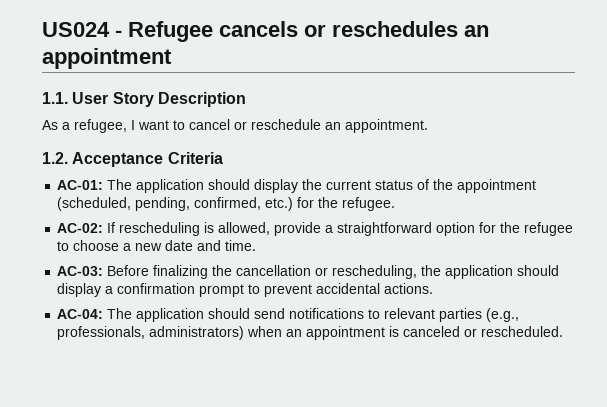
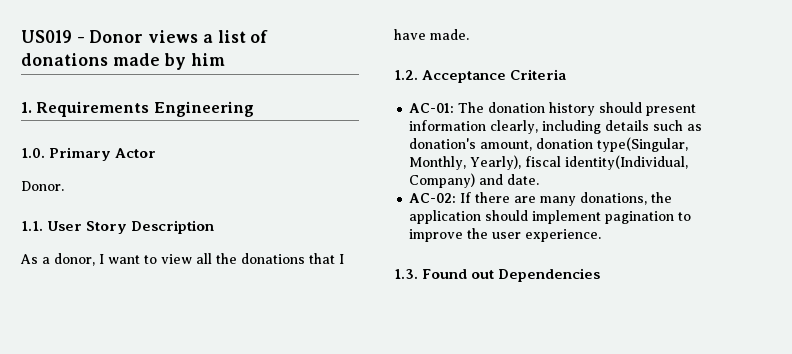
- US024 - Refugee cancels or reschedules an appointment
+ US019 - Donor views a list of donations made by him
+ 1. Requirements Engineering
+ 1.0. Primary Actor
+ Donor.
- As a refugee, I want to cancel or reschedule an appointment.
+ As a donor, I want to view all the donations that I have made.
- AC-01: The application should display the current status of the appointment (scheduled, pending, confirmed, etc.) for the refugee.
- AC-02: If rescheduling is allowed, provide a straightforward option for the refugee to choose a new date and time.
- AC-03: Before finalizing the cancellation or rescheduling, the application should display a confirmation prompt to prevent accidental actions.
- AC-04: The application should send notifications to relevant parties (e.g., professionals, administrators) when an appointment is canceled or rescheduled.
+ AC-01: The donation history should present information clearly, including details such as donation's amount, donation type(Singular, Monthly, Yearly), fiscal identity(Individual, Company) and date.
+ AC-02: If there are many donations, the application should implement pagination to improve the user experience.
+ 1.3. Found out Dependencies

